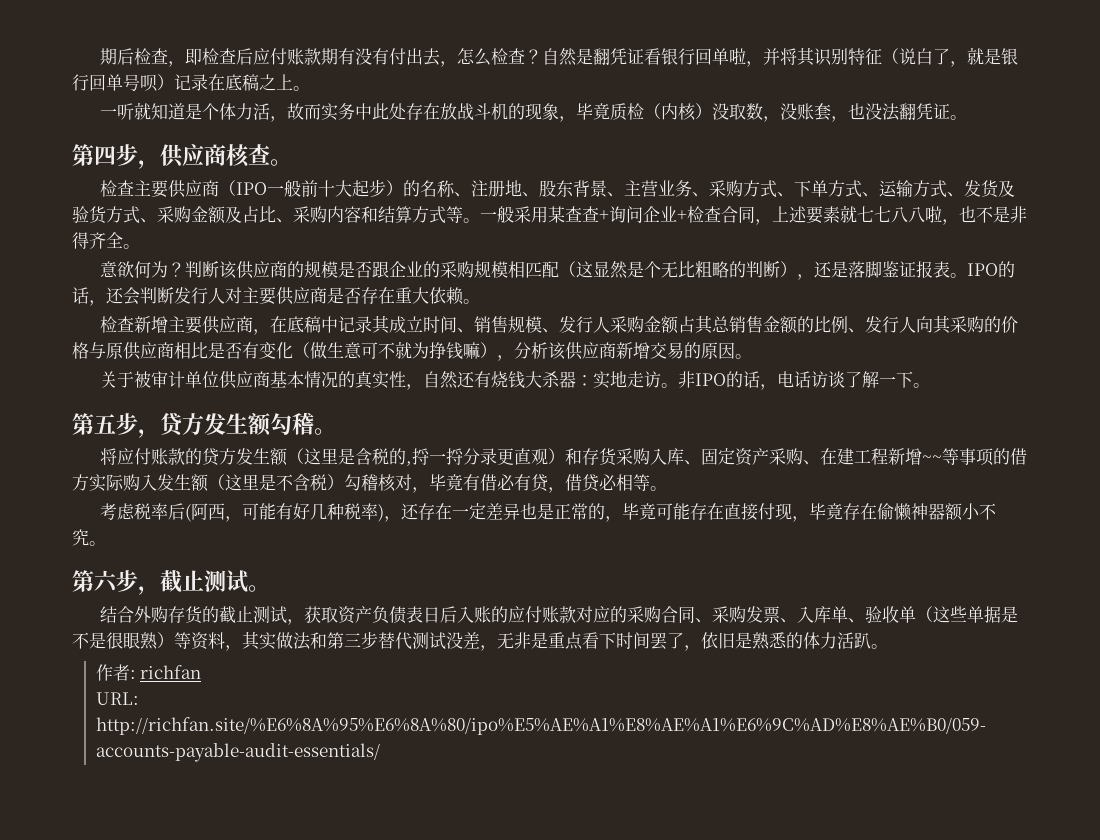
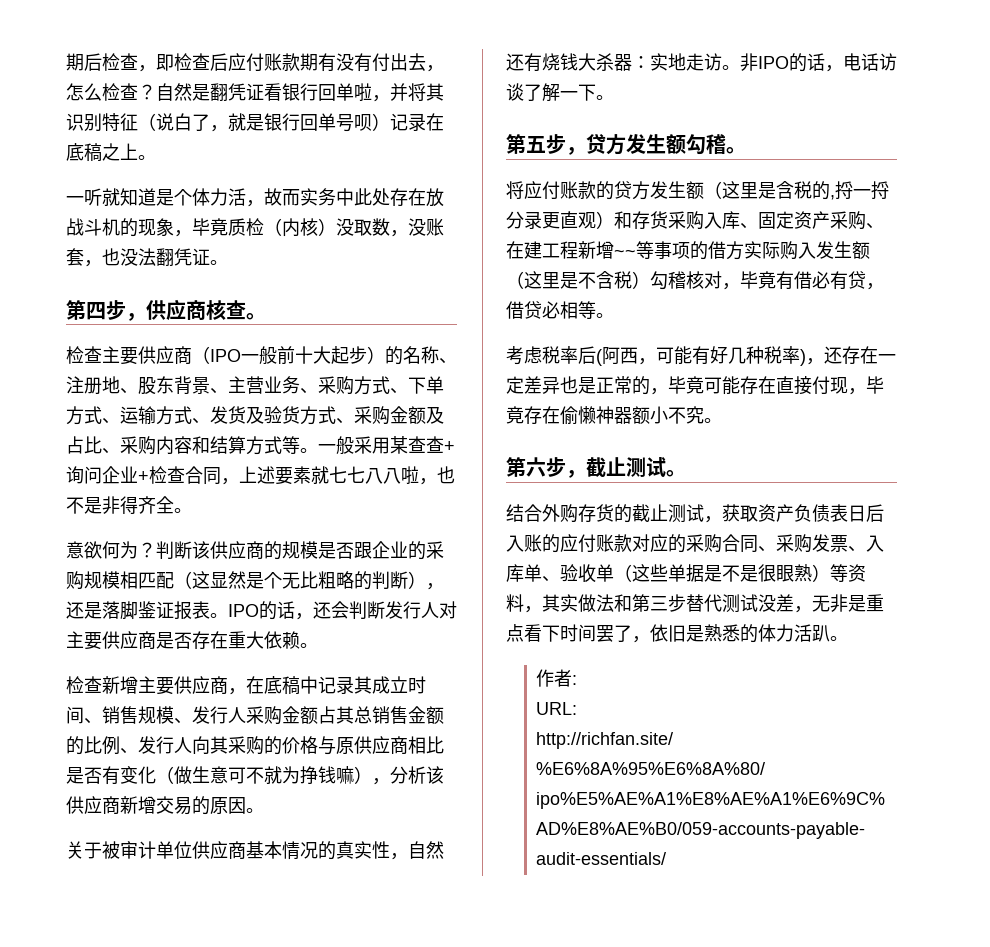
- 作者: richfan
+ 作者:

